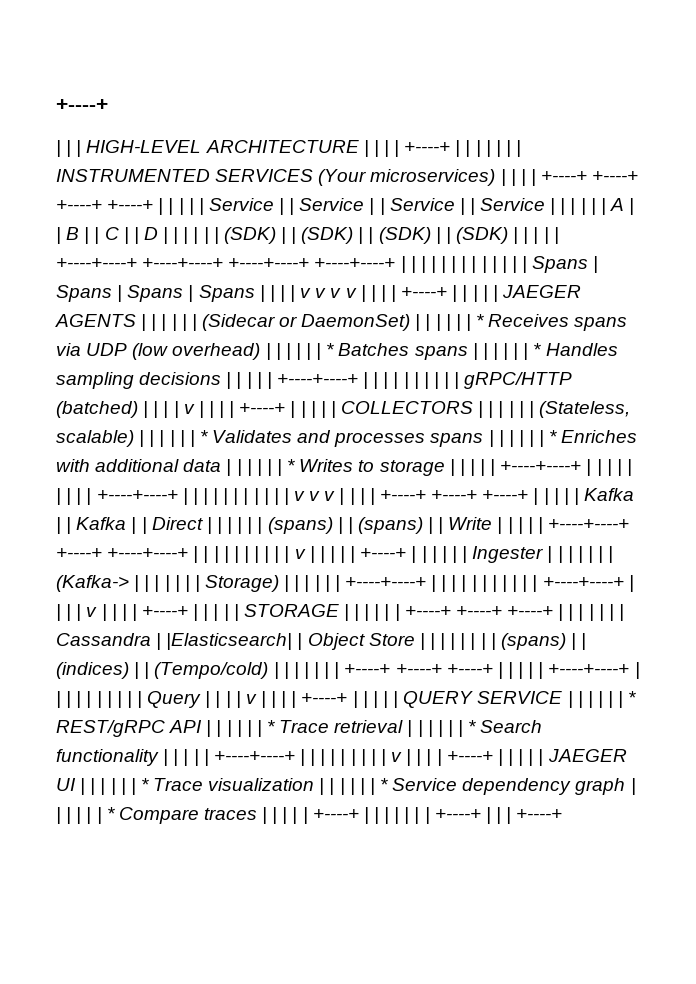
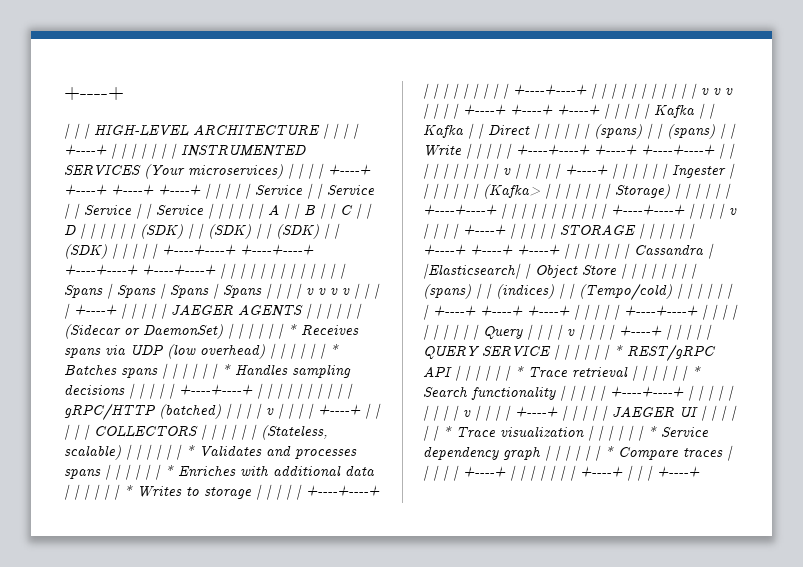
- | | | HIGH-LEVEL ARCHITECTURE | | | | +----+ | | | | | | | INSTRUMENTED SERVICES (Your microservices) | | | | +----+ +----+ +----+ +----+ | | | | | Service | | Service | | Service | | Service | | | | | | A | | B | | C | | D | | | | | | (SDK) | | (SDK) | | (SDK) | | (SDK) | | | | | +----+----+ +----+----+ +----+----+ +----+----+ | | | | | | | | | | | | | Spans | Spans | Spans | Spans | | | | v v v v | | | | +----+ | | | | | JAEGER AGENTS | | | | | | (Sidecar or DaemonSet) | | | | | | * Receives spans via UDP (low overhead) | | | | | | * Batches spans | | | | | | * Handles sampling decisions | | | | | +----+----+ | | | | | | | | | | gRPC/HTTP (batched) | | | | v | | | | +----+ | | | | | COLLECTORS | | | | | | (Stateless, scalable) | | | | | | * Validates and processes spans | | | | | | * Enriches with additional data | | | | | | * Writes to storage | | | | | +----+----+ | | | | | | | | | +----+----+ | | | | | | | | | | | v v v | | | | +----+ +----+ +----+ | | | | | Kafka | | Kafka | | Direct | | | | | | (spans) | | (spans) | | Write | | | | | +----+----+ +----+ +----+----+ | | | | | | | | | | v | | | | | +----+ | | | | | | Ingester | | | | | | | (Kafka-> | | | | | | | Storage) | | | | | | +----+----+ | | | | | | | | | | | +----+----+ | | | | v | | | | +----+ | | | | | STORAGE | | | | | | +----+ +----+ +----+ | | | | | | | Cassandra | |Elasticsearch| | Object Store | | | | | | | | (spans) | | (indices) | | (Tempo/cold) | | | | | | | +----+ +----+ +----+ | | | | | +----+----+ | | | | | | | | | | Query | | | | v | | | | +----+ | | | | | QUERY SERVICE | | | | | | * REST/gRPC API | | | | | | * Trace retrieval | | | | | | * Search functionality | | | | | +----+----+ | | | | | | | | | v | | | | +----+ | | | | | JAEGER UI | | | | | | * Trace visualization | | | | | | * Service dependency graph | | | | | | * Compare traces | | | | | +----+ | | | | | | | +----+ | | | +----+
+ | | | HIGH-LEVEL ARCHITECTURE | | | | +----+ | | | | | | | INSTRUMENTED SERVICES (Your microservices) | | | | +----+ +----+ +----+ +----+ | | | | | Service | | Service | | Service | | Service | | | | | | A | | B | | C | | D | | | | | | (SDK) | | (SDK) | | (SDK) | | (SDK) | | | | | +----+----+ +----+----+ +----+----+ +----+----+ | | | | | | | | | | | | | Spans | Spans | Spans | Spans | | | | v v v v | | | | +----+ | | | | | JAEGER AGENTS | | | | | | (Sidecar or DaemonSet) | | | | | | * Receives spans via UDP (low overhead) | | | | | | * Batches spans | | | | | | * Handles sampling decisions | | | | | +----+----+ | | | | | | | | | | gRPC/HTTP (batched) | | | | v | | | | +----+ | | | | | COLLECTORS | | | | | | (Stateless, scalable) | | | | | | * Validates and processes spans | | | | | | * Enriches with additional data | | | | | | * Writes to storage | | | | | +----+----+ | | | | | | | | | +----+----+ | | | | | | | | | | | v v v | | | | +----+ +----+ +----+ | | | | | Kafka | | Kafka | | Direct | | | | | | (spans) | | (spans) | | Write | | | | | +----+----+ +----+ +----+----+ | | | | | | | | | | v | | | | | +----+ | | | | | | Ingester | | | | | | | (Kafka> | | | | | | | Storage) | | | | | | +----+----+ | | | | | | | | | | | +----+----+ | | | | v | | | | +----+ | | | | | STORAGE | | | | | | +----+ +----+ +----+ | | | | | | | Cassandra | |Elasticsearch| | Object Store | | | | | | | | (spans) | | (indices) | | (Tempo/cold) | | | | | | | +----+ +----+ +----+ | | | | | +----+----+ | | | | | | | | | | Query | | | | v | | | | +----+ | | | | | QUERY SERVICE | | | | | | * REST/gRPC API | | | | | | * Trace retrieval | | | | | | * Search functionality | | | | | +----+----+ | | | | | | | | | v | | | | +----+ | | | | | JAEGER UI | | | | | | * Trace visualization | | | | | | * Service dependency graph | | | | | | * Compare traces | | | | | +----+ | | | | | | | +----+ | | | +----+

